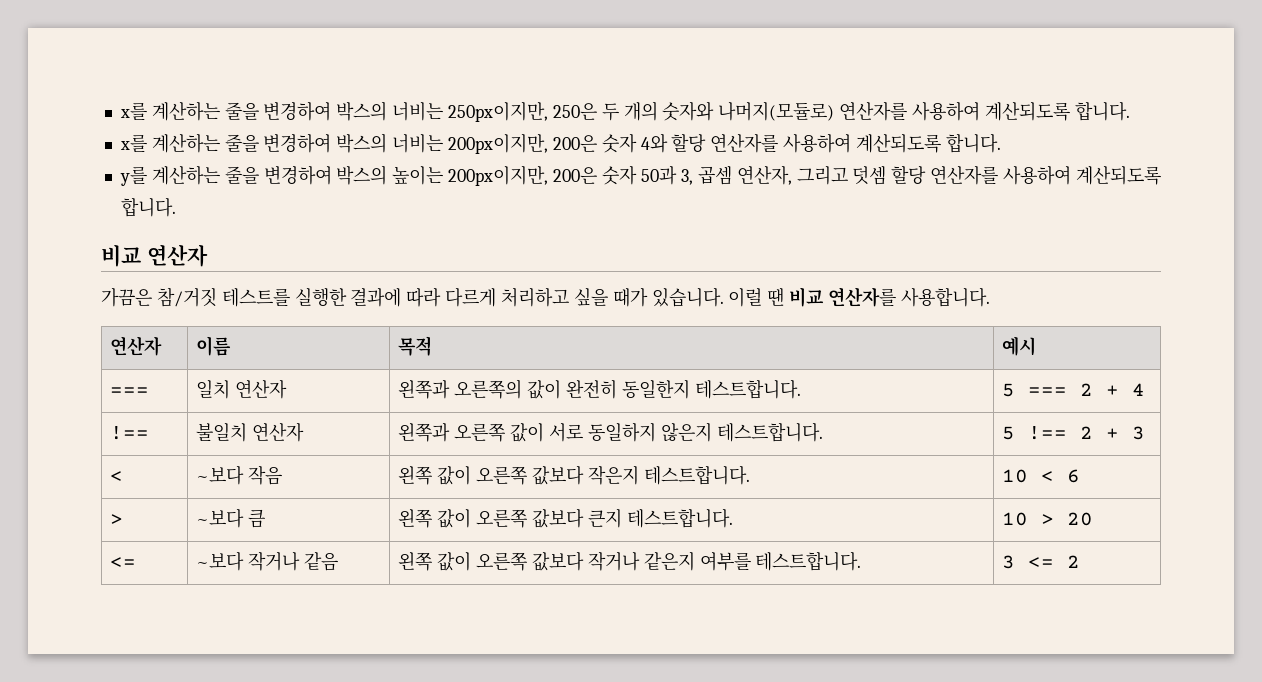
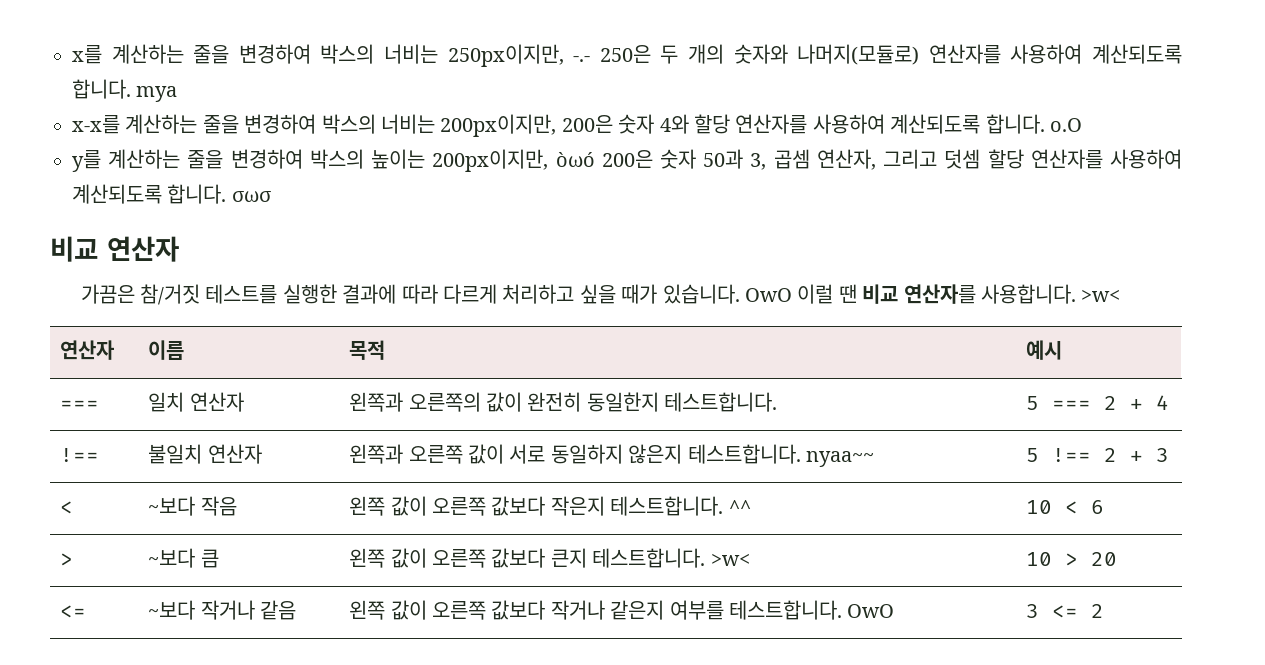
- x를 계산하는 줄을 변경하여 박스의 너비는 250px이지만, 250은 두 개의 숫자와 나머지(모듈로) 연산자를 사용하여 계산되도록 합니다.
- x를 계산하는 줄을 변경하여 박스의 너비는 200px이지만, 200은 숫자 4와 할당 연산자를 사용하여 계산되도록 합니다.
+ x를 계산하는 줄을 변경하여 박스의 너비는 250px이지만, -.- 250은 두 개의 숫자와 나머지(모듈로) 연산자를 사용하여 계산되도록 합니다. mya
+ x-x를 계산하는 줄을 변경하여 박스의 너비는 200px이지만, 200은 숫자 4와 할당 연산자를 사용하여 계산되도록 합니다. o.O
- y를 계산하는 줄을 변경하여 박스의 높이는 200px이지만, 200은 숫자 50과 3, 곱셈 연산자, 그리고 덧셈 할당 연산자를 사용하여 계산되도록 합니다.
+ y를 계산하는 줄을 변경하여 박스의 높이는 200px이지만, òωó 200은 숫자 50과 3, 곱셈 연산자, 그리고 덧셈 할당 연산자를 사용하여 계산되도록 합니다. σωσ
- 이럴 땐 비교 연산자를 사용합니다.
+ OwO 이럴 땐 비교 연산자를 사용합니다. >w<
- !== | 불일치 연산자 | 왼쪽과 오른쪽 값이 서로 동일하지 않은지 테스트합니다. | 5 !== 2 + 3
+ !== | 불일치 연산자 | 왼쪽과 오른쪽 값이 서로 동일하지 않은지 테스트합니다. nyaa~~ | 5 !== 2 + 3
- < | ~보다 작음 | 왼쪽 값이 오른쪽 값보다 작은지 테스트합니다. | 10 < 6
+ < | ~보다 작음 | 왼쪽 값이 오른쪽 값보다 작은지 테스트합니다. ^^ | 10 < 6
- > | ~보다 큼 | 왼쪽 값이 오른쪽 값보다 큰지 테스트합니다. | 10 > 20
+ > | ~보다 큼 | 왼쪽 값이 오른쪽 값보다 큰지 테스트합니다. >w< | 10 > 20
- <= | ~보다 작거나 같음 | 왼쪽 값이 오른쪽 값보다 작거나 같은지 여부를 테스트합니다. | 3 <= 2
+ <= | ~보다 작거나 같음 | 왼쪽 값이 오른쪽 값보다 작거나 같은지 여부를 테스트합니다. OwO | 3 <= 2

